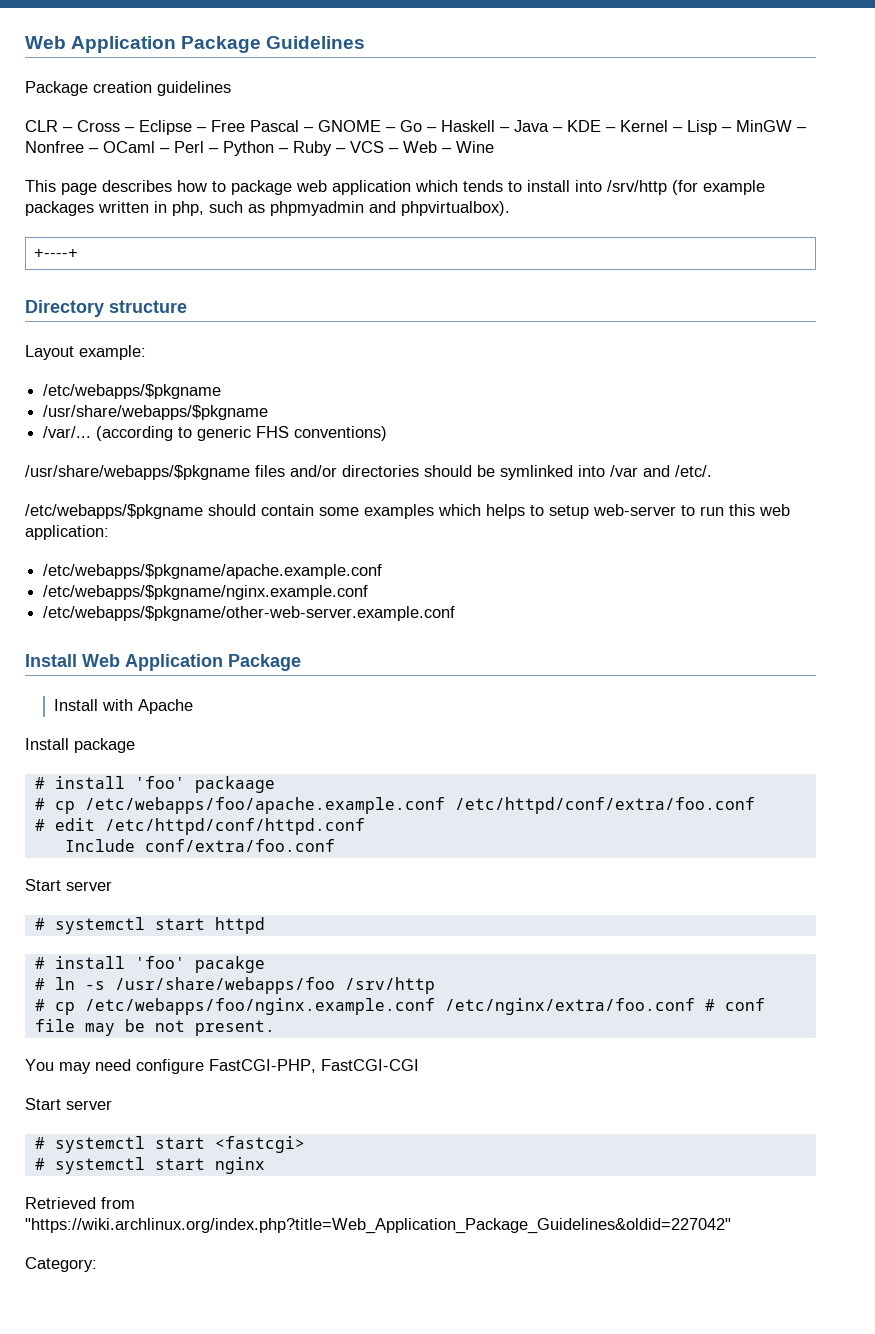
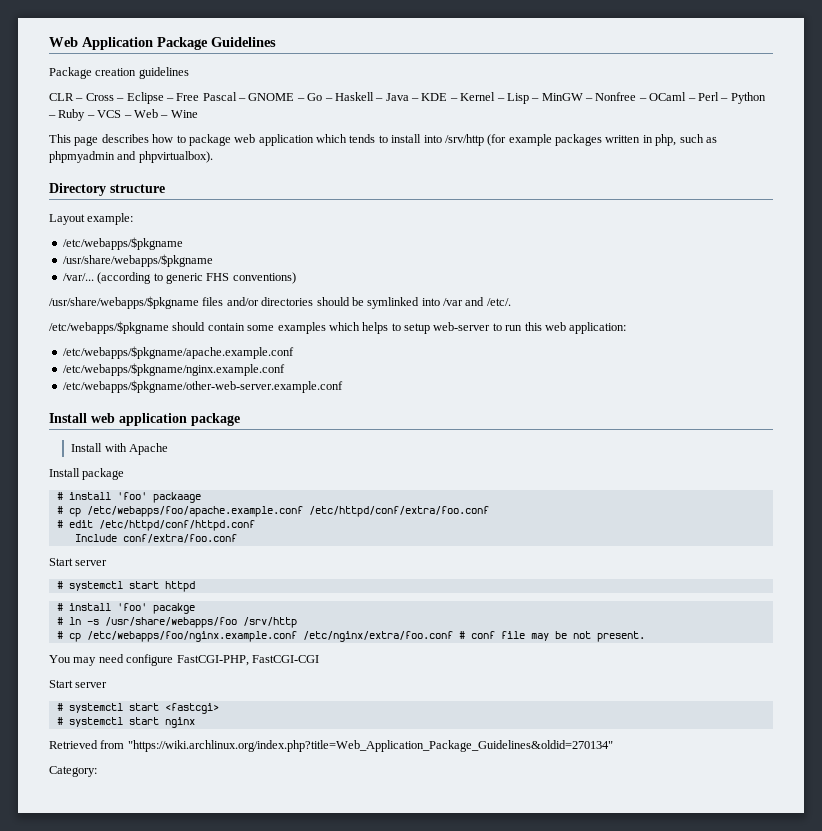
- +----+
- Install Web Application Package
+ Install web application package
- Retrieved from "https://wiki.archlinux.org/index.php?title=Web_Application_Package_Guidelines&oldid=227042"
+ Retrieved from "https://wiki.archlinux.org/index.php?title=Web_Application_Package_Guidelines&oldid=270134"

